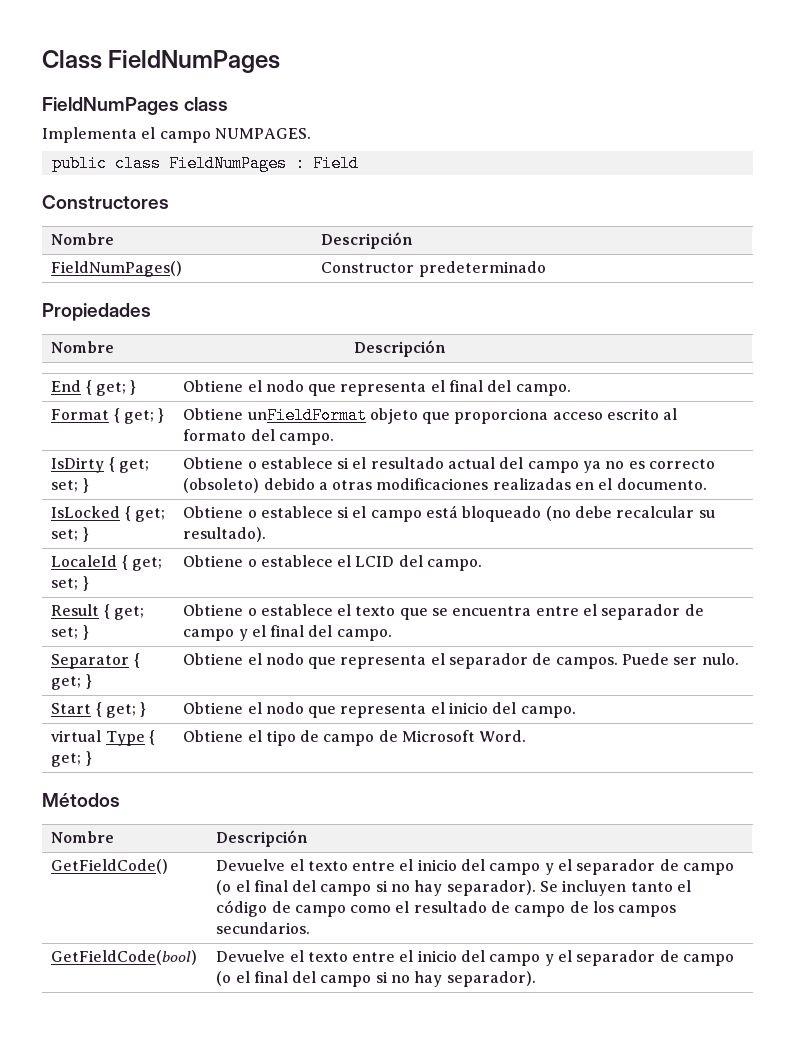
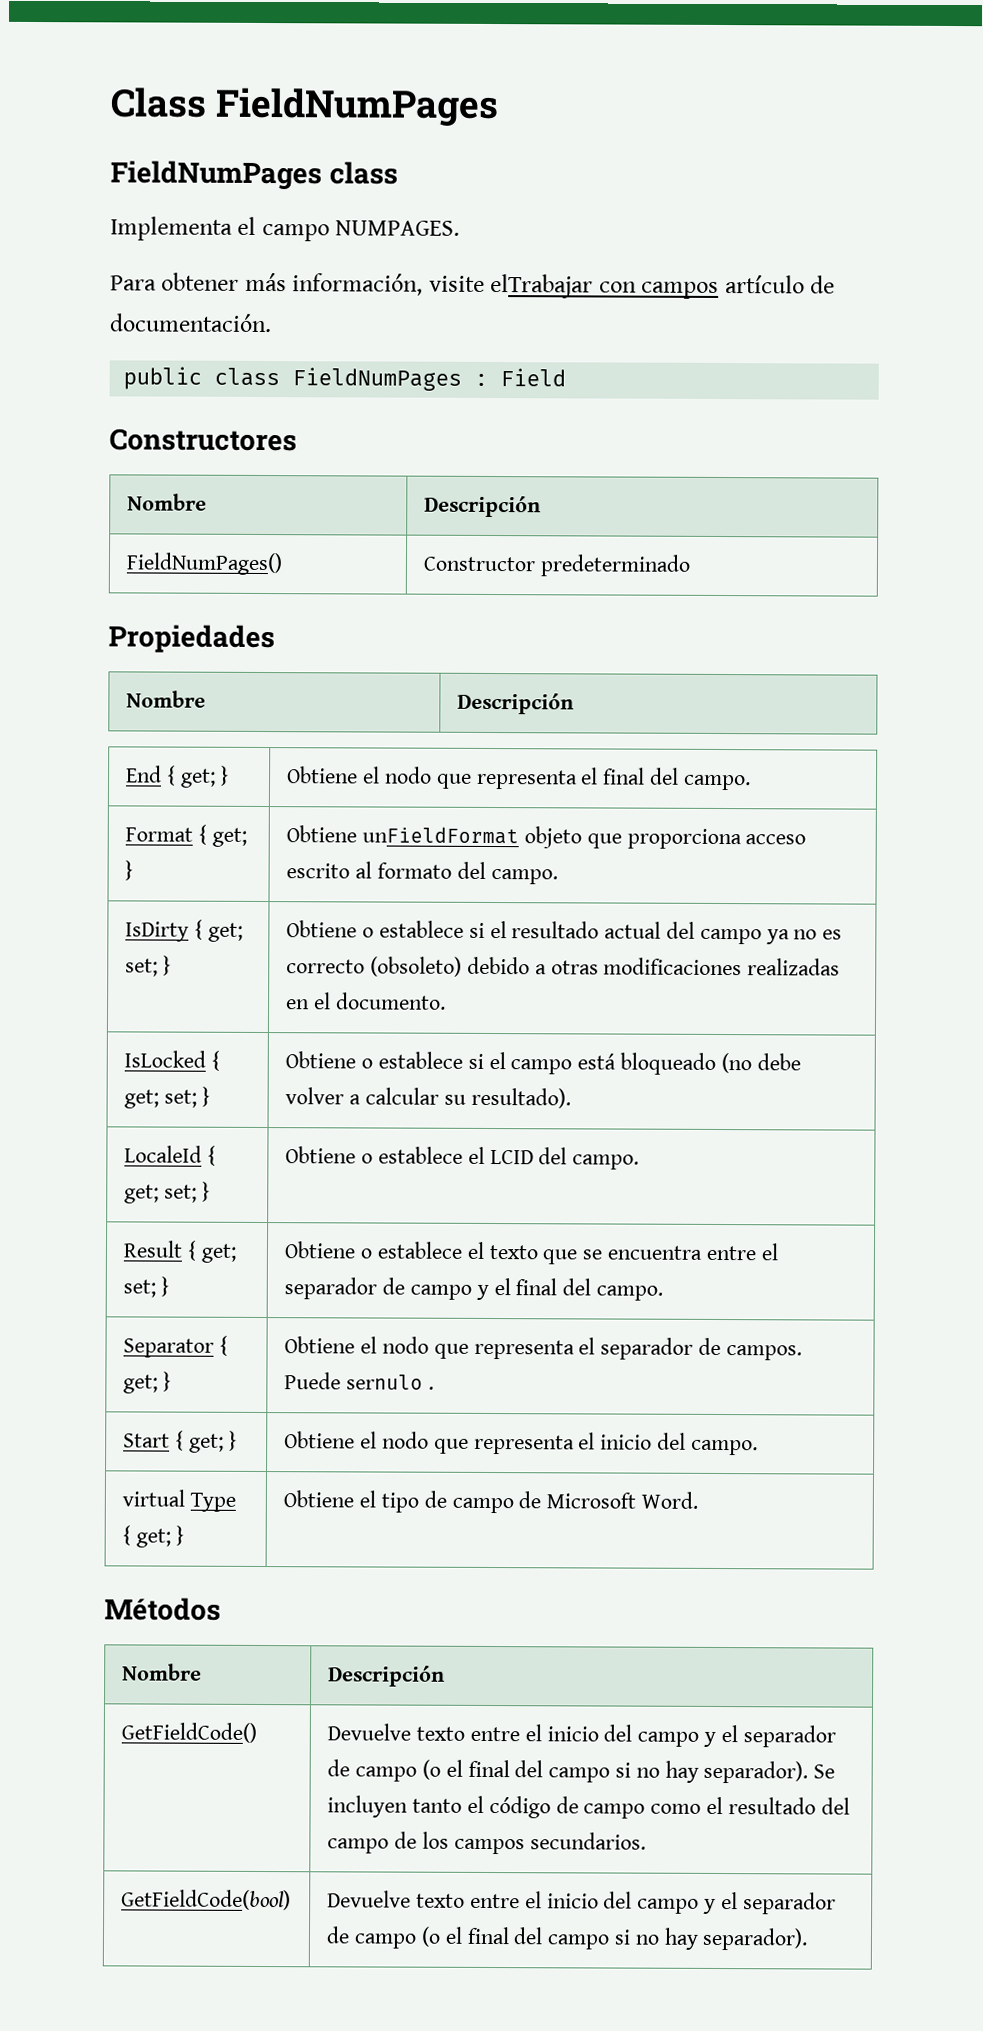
+ Para obtener más información, visite elTrabajar con campos artículo de documentación.
- IsLocked { get; set; } | Obtiene o establece si el campo está bloqueado (no debe recalcular su resultado).
+ IsLocked { get; set; } | Obtiene o establece si el campo está bloqueado (no debe volver a calcular su resultado).
- Separator { get; } | Obtiene el nodo que representa el separador de campos. Puede ser nulo.
+ Separator { get; } | Obtiene el nodo que representa el separador de campos. Puede sernulo .
- GetFieldCode() | Devuelve el texto entre el inicio del campo y el separador de campo (o el final del campo si no hay separador). Se incluyen tanto el código de campo como el resultado de campo de los campos secundarios.
+ GetFieldCode() | Devuelve texto entre el inicio del campo y el separador de campo (o el final del campo si no hay separador). Se incluyen tanto el código de campo como el resultado del campo de los campos secundarios.
- GetFieldCode(bool) | Devuelve el texto entre el inicio del campo y el separador de campo (o el final del campo si no hay separador).
+ GetFieldCode(bool) | Devuelve texto entre el inicio del campo y el separador de campo (o el final del campo si no hay separador).

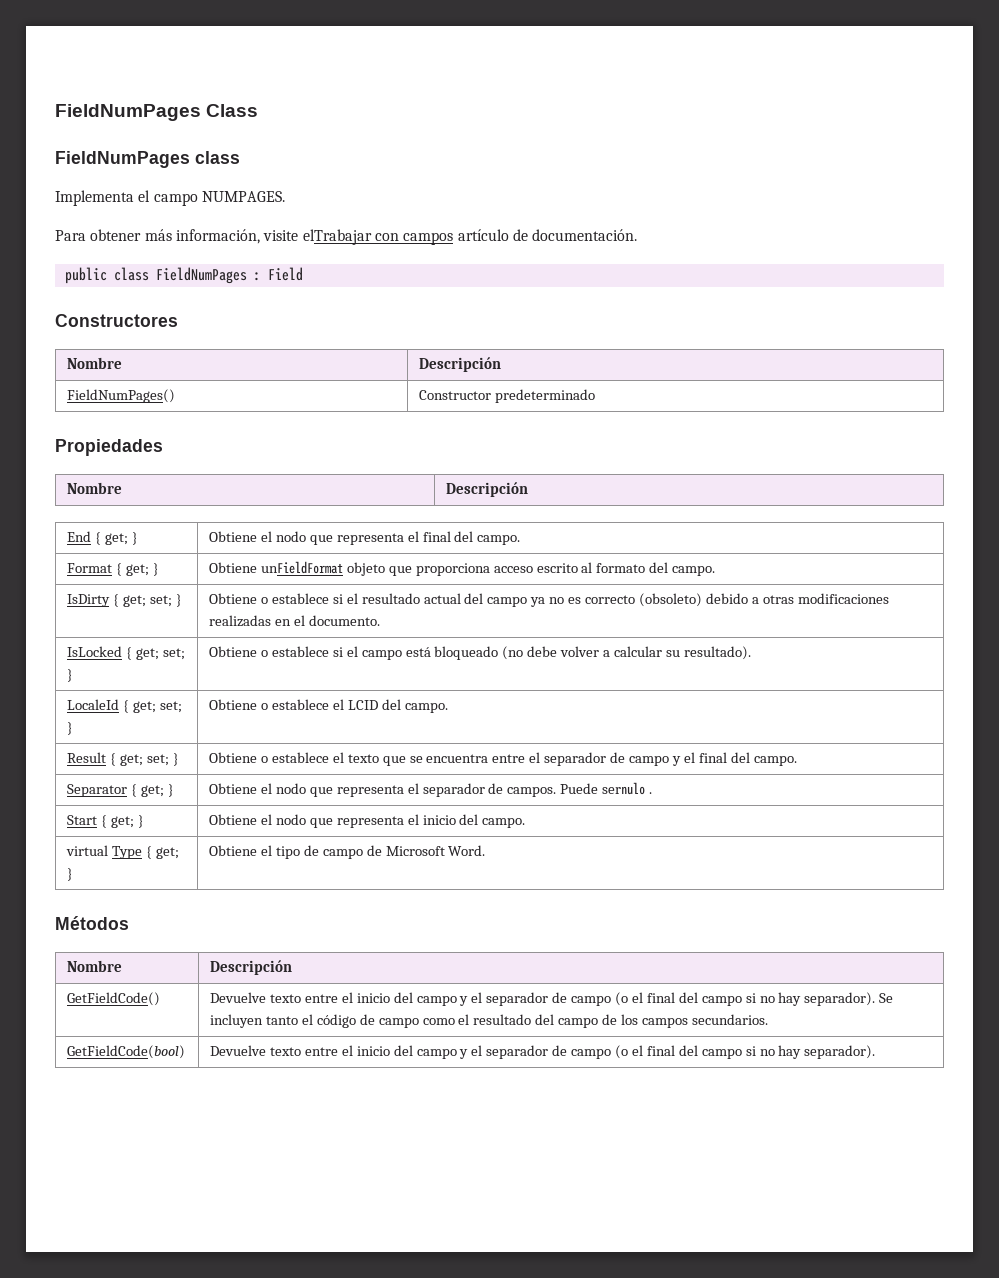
- Class FieldNumPages
+ FieldNumPages Class

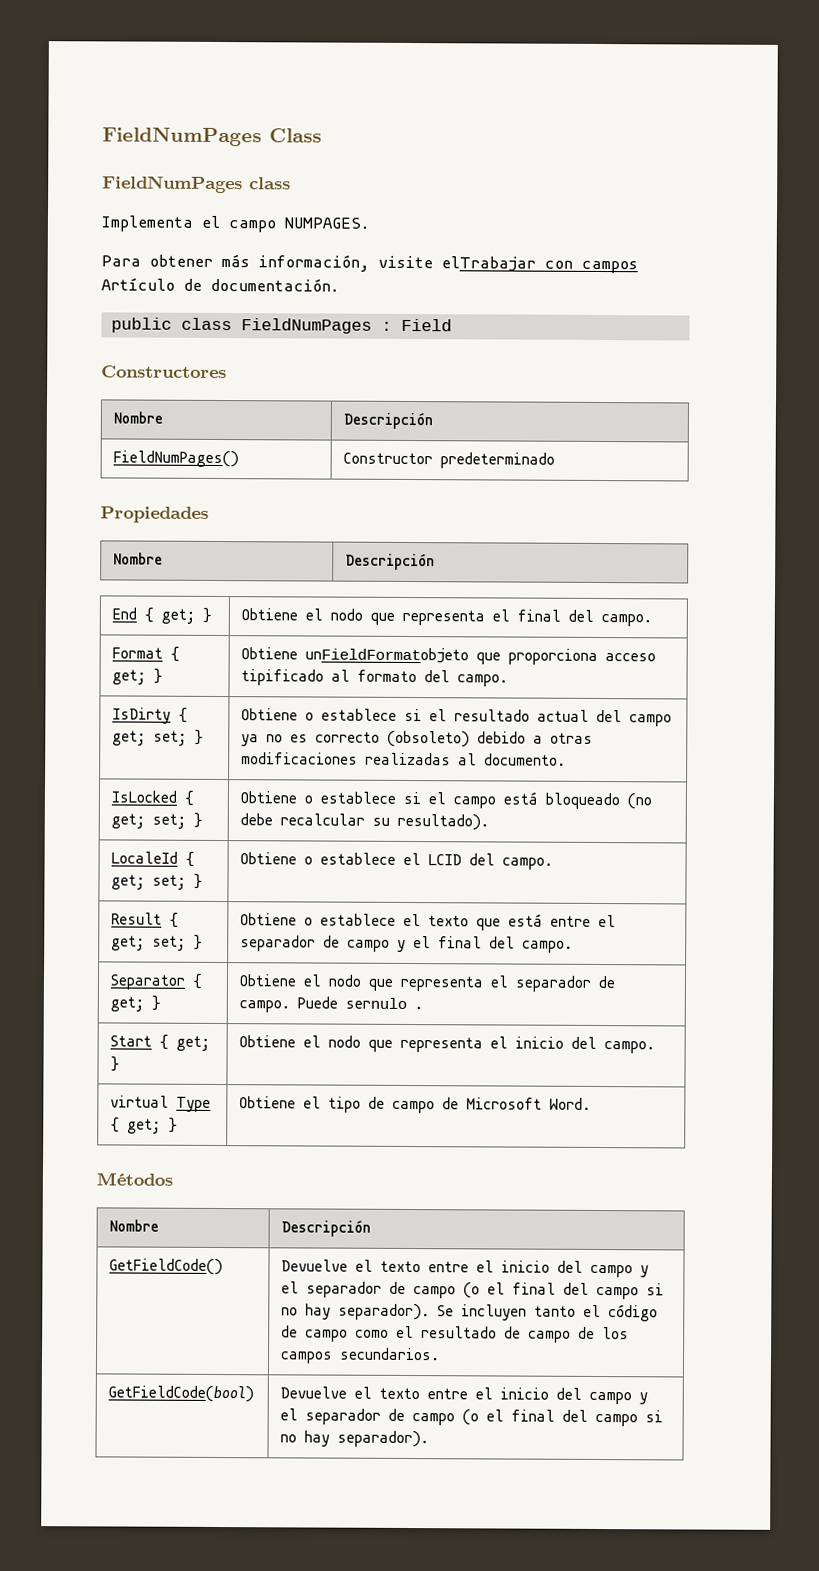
- Para obtener más información, visite elTrabajar con campos artículo de documentación.
+ Para obtener más información, visite elTrabajar con campos Artículo de documentación.
- Format { get; } | Obtiene unFieldFormat objeto que proporciona acceso escrito al formato del campo.
+ Format { get; } | Obtiene unFieldFormatobjeto que proporciona acceso tipificado al formato del campo.
- IsDirty { get; set; } | Obtiene o establece si el resultado actual del campo ya no es correcto (obsoleto) debido a otras modificaciones realizadas en el documento.
+ IsDirty { get; set; } | Obtiene o establece si el resultado actual del campo ya no es correcto (obsoleto) debido a otras modificaciones realizadas al documento.
- IsLocked { get; set; } | Obtiene o establece si el campo está bloqueado (no debe volver a calcular su resultado).
+ IsLocked { get; set; } | Obtiene o establece si el campo está bloqueado (no debe recalcular su resultado).
- Result { get; set; } | Obtiene o establece el texto que se encuentra entre el separador de campo y el final del campo.
+ Result { get; set; } | Obtiene o establece el texto que está entre el separador de campo y el final del campo.
- Separator { get; } | Obtiene el nodo que representa el separador de campos. Puede sernulo .
+ Separator { get; } | Obtiene el nodo que representa el separador de campo. Puede sernulo .
- GetFieldCode() | Devuelve texto entre el inicio del campo y el separador de campo (o el final del campo si no hay separador). Se incluyen tanto el código de campo como el resultado del campo de los campos secundarios.
+ GetFieldCode() | Devuelve el texto entre el inicio del campo y el separador de campo (o el final del campo si no hay separador). Se incluyen tanto el código de campo como el resultado de campo de los campos secundarios.
- GetFieldCode(bool) | Devuelve texto entre el inicio del campo y el separador de campo (o el final del campo si no hay separador).
+ GetFieldCode(bool) | Devuelve el texto entre el inicio del campo y el separador de campo (o el final del campo si no hay separador).

